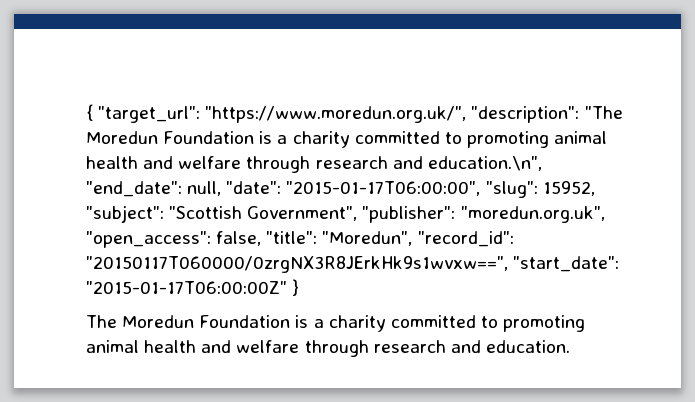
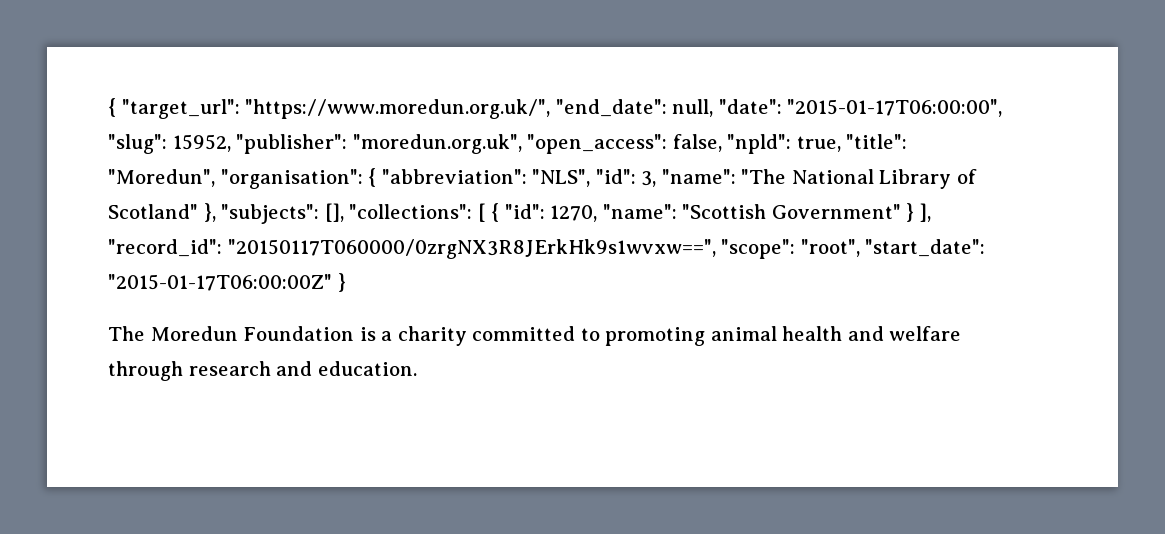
- { "target_url": "https://www.moredun.org.uk/", "description": "The Moredun Foundation is a charity committed to promoting animal health and welfare through research and education.\n", "end_date": null, "date": "2015-01-17T06:00:00", "slug": 15952, "subject": "Scottish Government", "publisher": "moredun.org.uk", "open_access": false, "title": "Moredun", "record_id": "20150117T060000/0zrgNX3R8JErkHk9s1wvxw==", "start_date": "2015-01-17T06:00:00Z" }
+ { "target_url": "https://www.moredun.org.uk/", "end_date": null, "date": "2015-01-17T06:00:00", "slug": 15952, "publisher": "moredun.org.uk", "open_access": false, "npld": true, "title": "Moredun", "organisation": { "abbreviation": "NLS", "id": 3, "name": "The National Library of Scotland" }, "subjects": [], "collections": [ { "id": 1270, "name": "Scottish Government" } ], "record_id": "20150117T060000/0zrgNX3R8JErkHk9s1wvxw==", "scope": "root", "start_date": "2015-01-17T06:00:00Z" }

